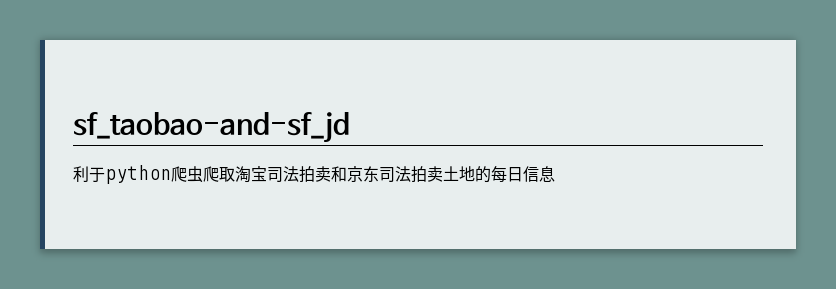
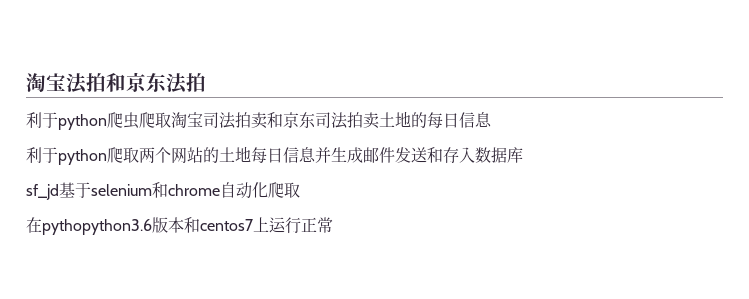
- sf_taobao-and-sf_jd
+ 淘宝法拍和京东法拍
+ 利于python爬取两个网站的土地每日信息并生成邮件发送和存入数据库
+ sf_jd基于selenium和chrome自动化爬取
+ 在pythopython3.6版本和centos7上运行正常

